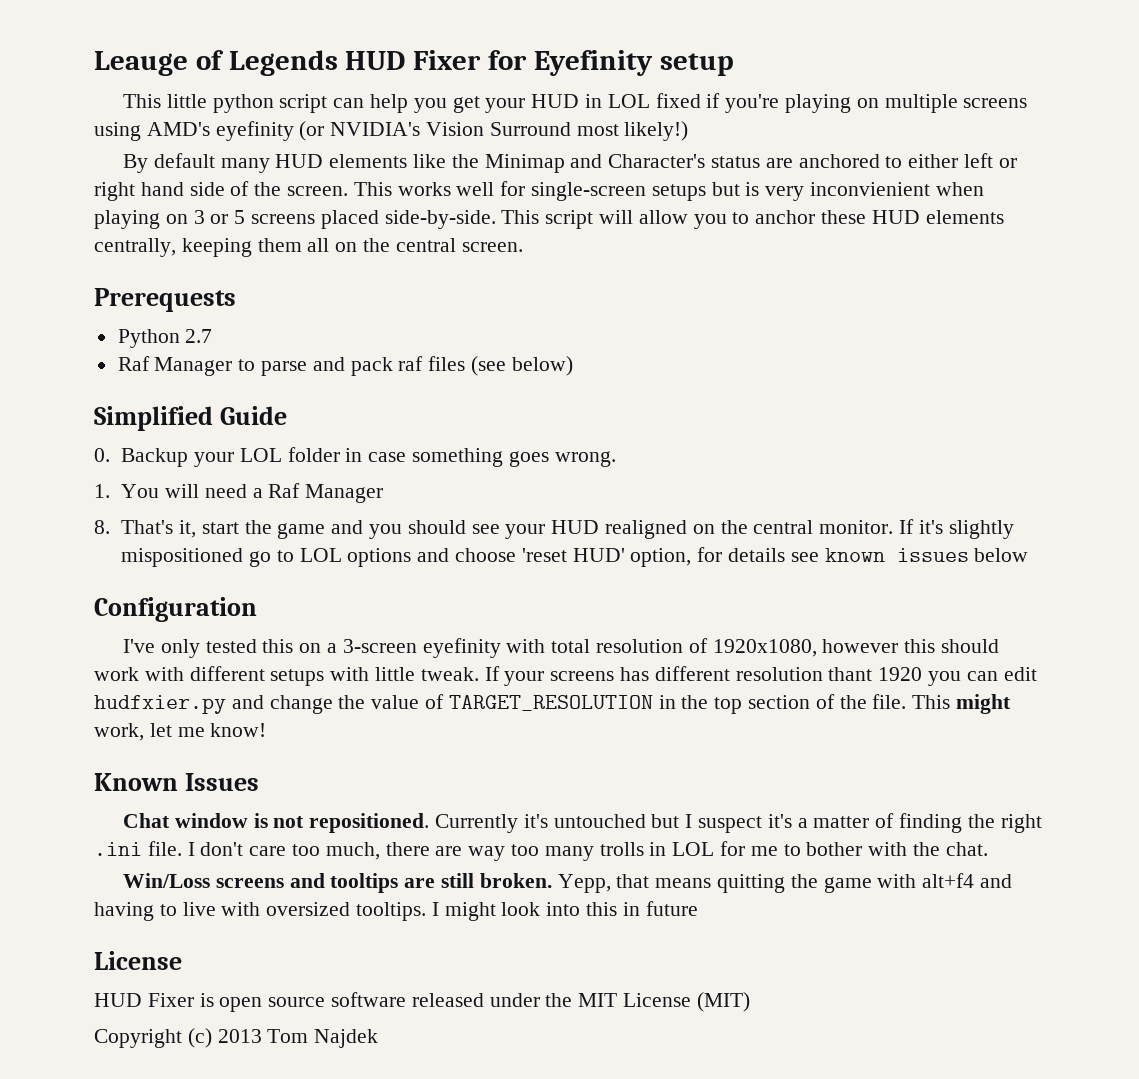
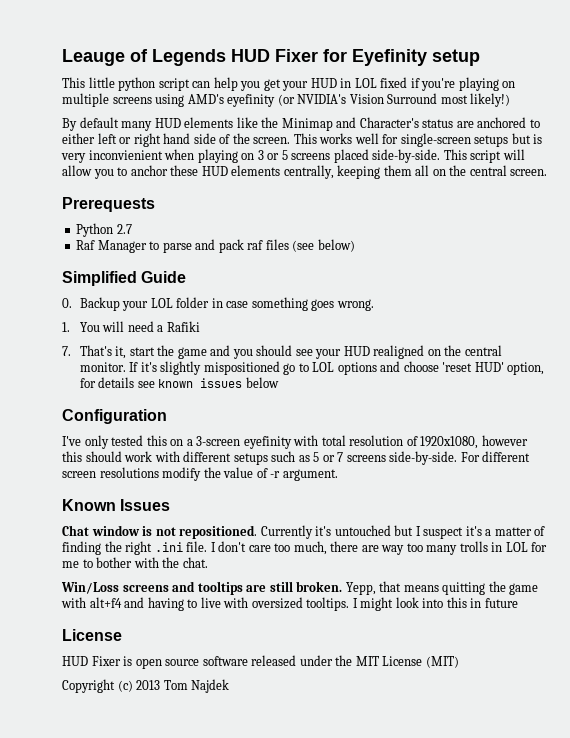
- 1. You will need a Raf Manager
- 8. That's it, start the game and you should see your HUD realigned on the central monitor.
+ 1. You will need a Rafiki
+ 7. That's it, start the game and you should see your HUD realigned on the central monitor.
- I've only tested this on a 3-screen eyefinity with total resolution of 1920x1080, however this should work with different setups with little tweak. If your screens has different resolution thant 1920 you can edit hudfxier.py and change the value of TARGET_RESOLUTION in the top section of the file. This might work, let me know!
+ I've only tested this on a 3-screen eyefinity with total resolution of 1920x1080, however this should work with different setups such as 5 or 7 screens side-by-side. For different screen resolutions modify the value of -r argument.

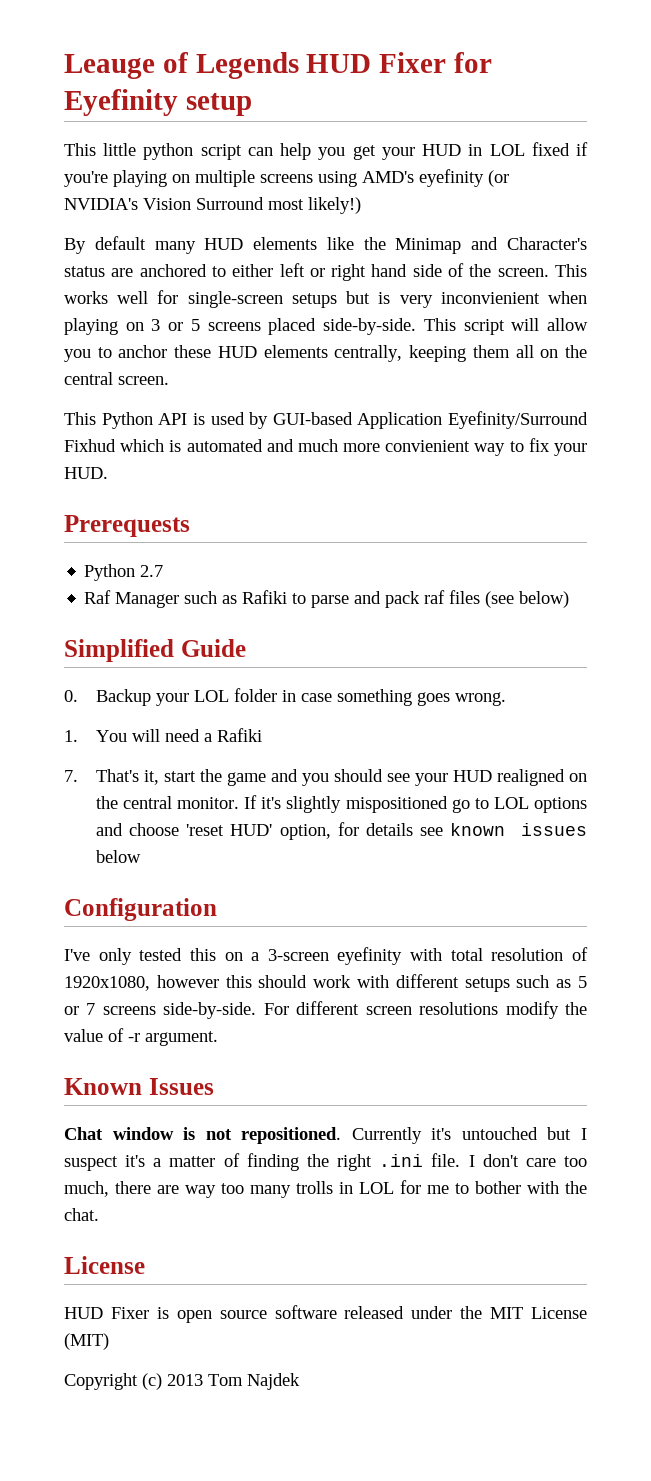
+ This Python API is used by GUI-based Application Eyefinity/Surround Fixhud which is automated and much more convienient way to fix your HUD.
- Raf Manager to parse and pack raf files (see below)
+ Raf Manager such as Rafiki to parse and pack raf files (see below)
- Win/Loss screens and tooltips are still broken. Yepp, that means quitting the game with alt+f4 and having to live with oversized tooltips. I might look into this in future

